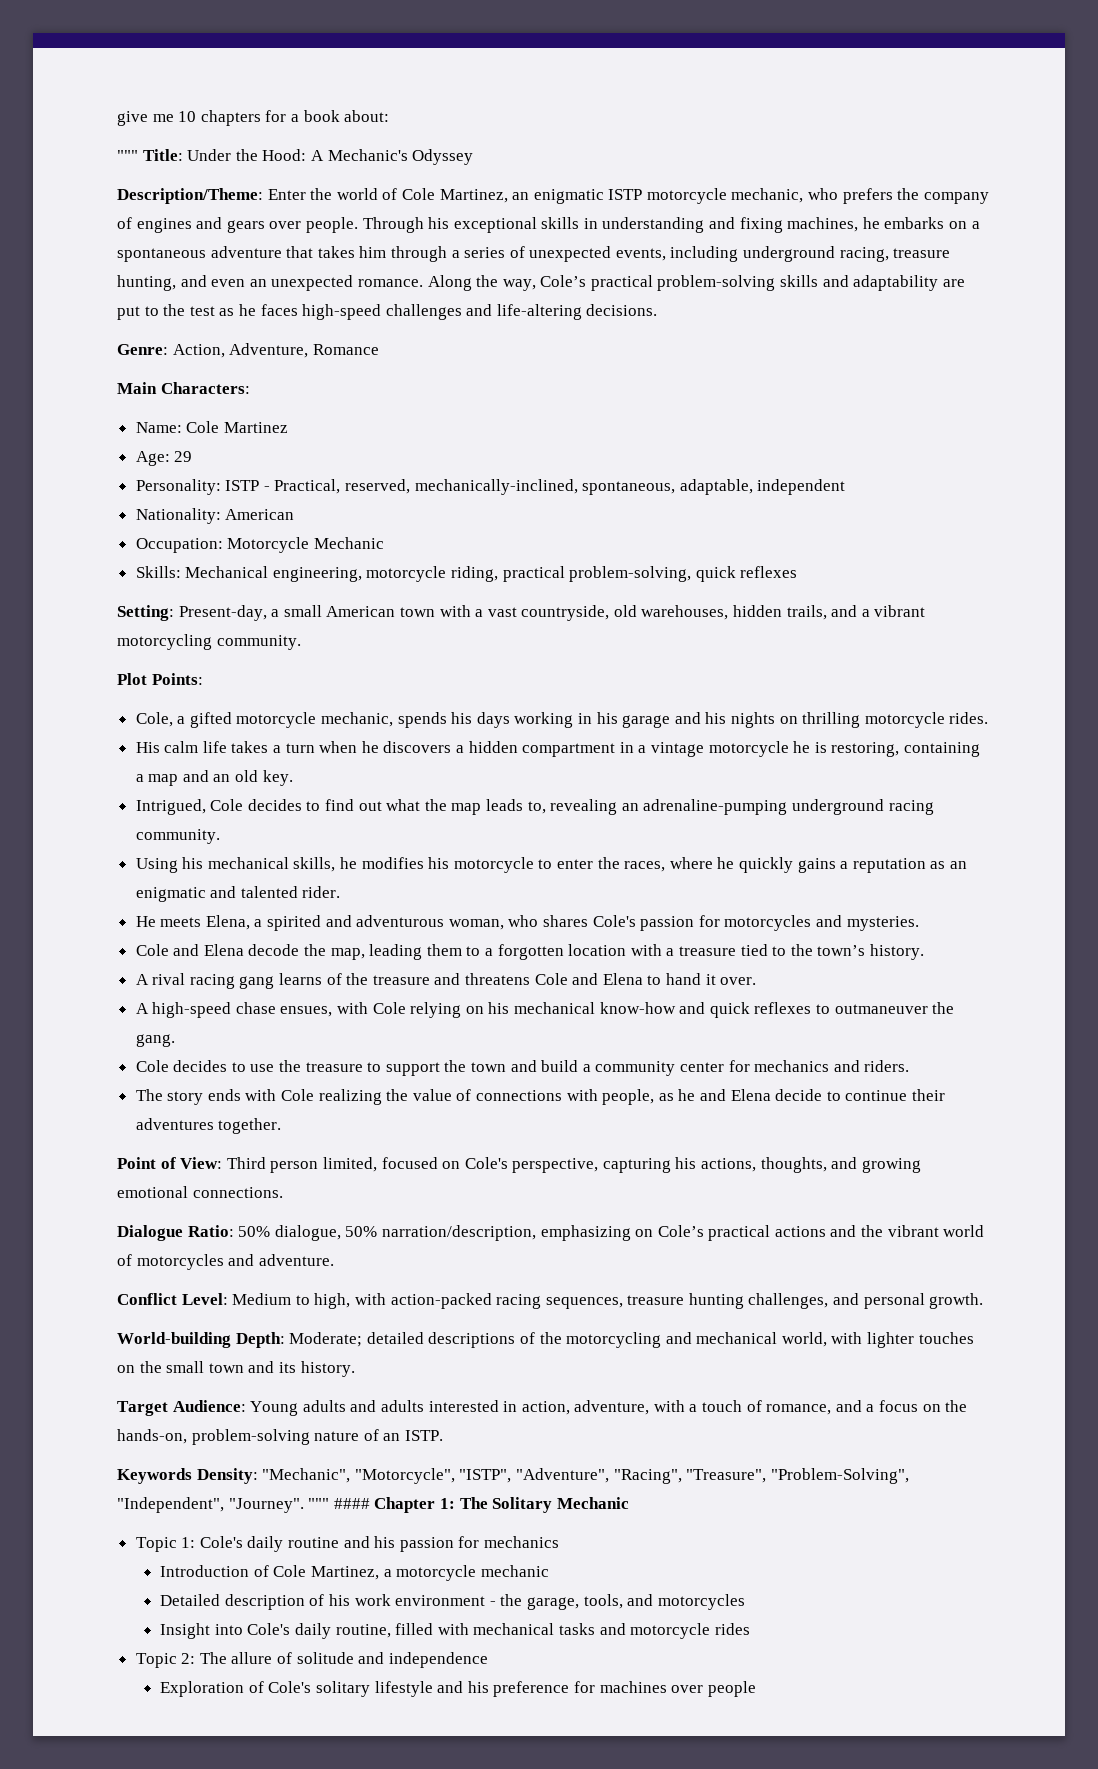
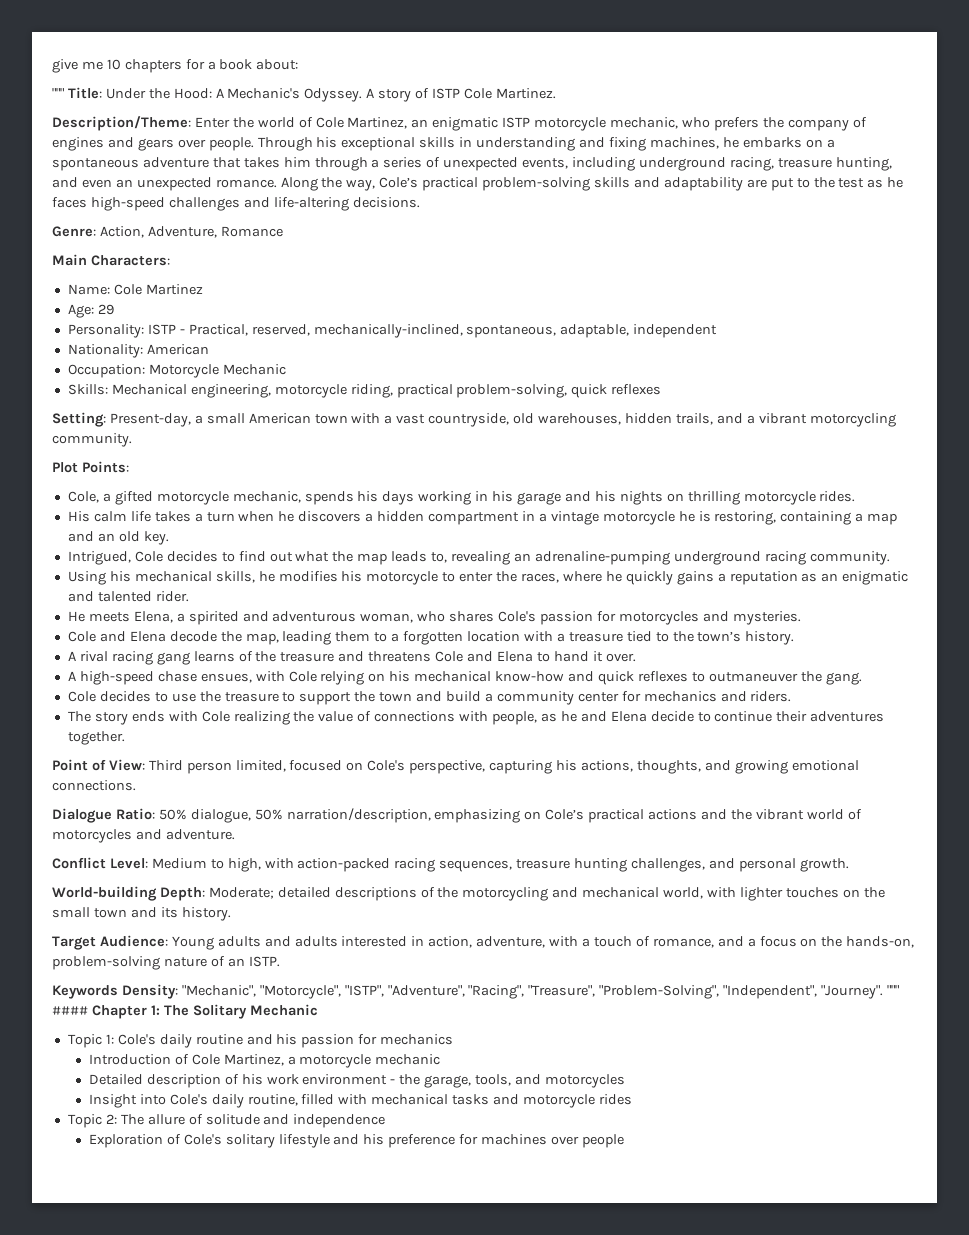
- """ Title: Under the Hood: A Mechanic's Odyssey
+ """ Title: Under the Hood: A Mechanic's Odyssey. A story of ISTP Cole Martinez.

